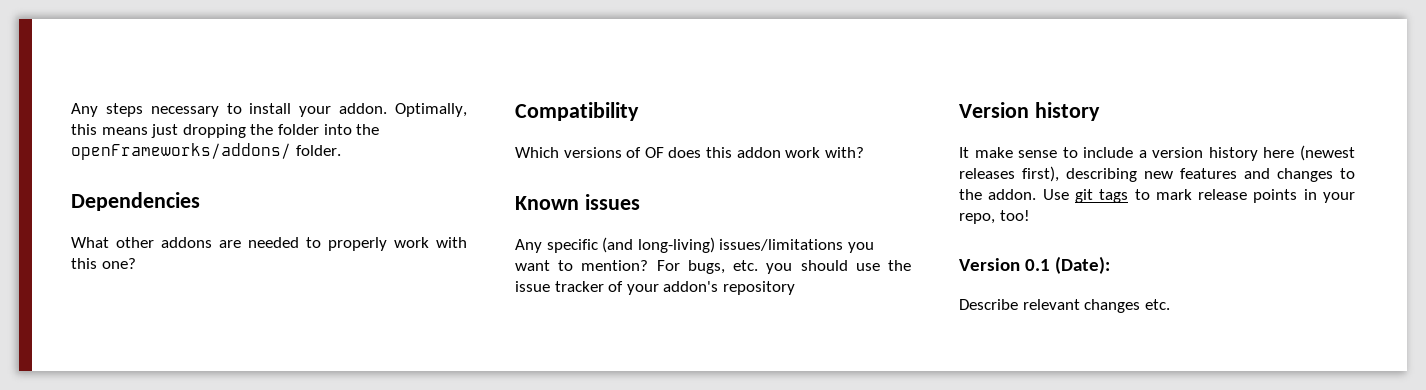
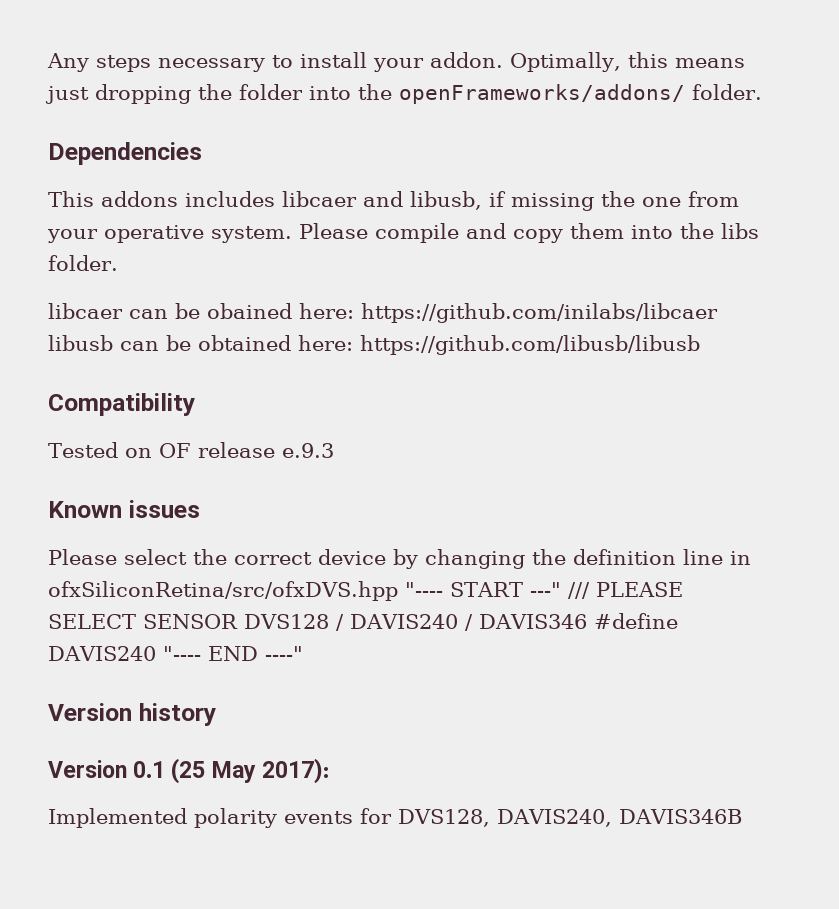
- What other addons are needed to properly work with this one?
+ This addons includes libcaer and libusb, if missing the one from your operative system. Please compile and copy them into the libs folder.
+ libcaer can be obained here: https://github.com/inilabs/libcaer libusb can be obtained here: https://github.com/libusb/libusb
  Compatibility
- Which versions of OF does this addon work with?
+ Tested on OF release e.9.3
  Known issues
- Any specific (and long-living) issues/limitations you want to mention? For bugs, etc. you should use the issue tracker of your addon's repository
+ Please select the correct device by changing the definition line in ofxSiliconRetina/src/ofxDVS.hpp "---- START ---" /// PLEASE SELECT SENSOR DVS128 / DAVIS240 / DAVIS346 #define DAVIS240 "---- END ----"
  Version history
- It make sense to include a version history here (newest releases first), describing new features and changes to the addon. Use git tags to mark release points in your repo, too!
- Version 0.1 (Date):
- Describe relevant changes etc.
+ Version 0.1 (25 May 2017):
+ Implemented polarity events for DVS128, DAVIS240, DAVIS346B

